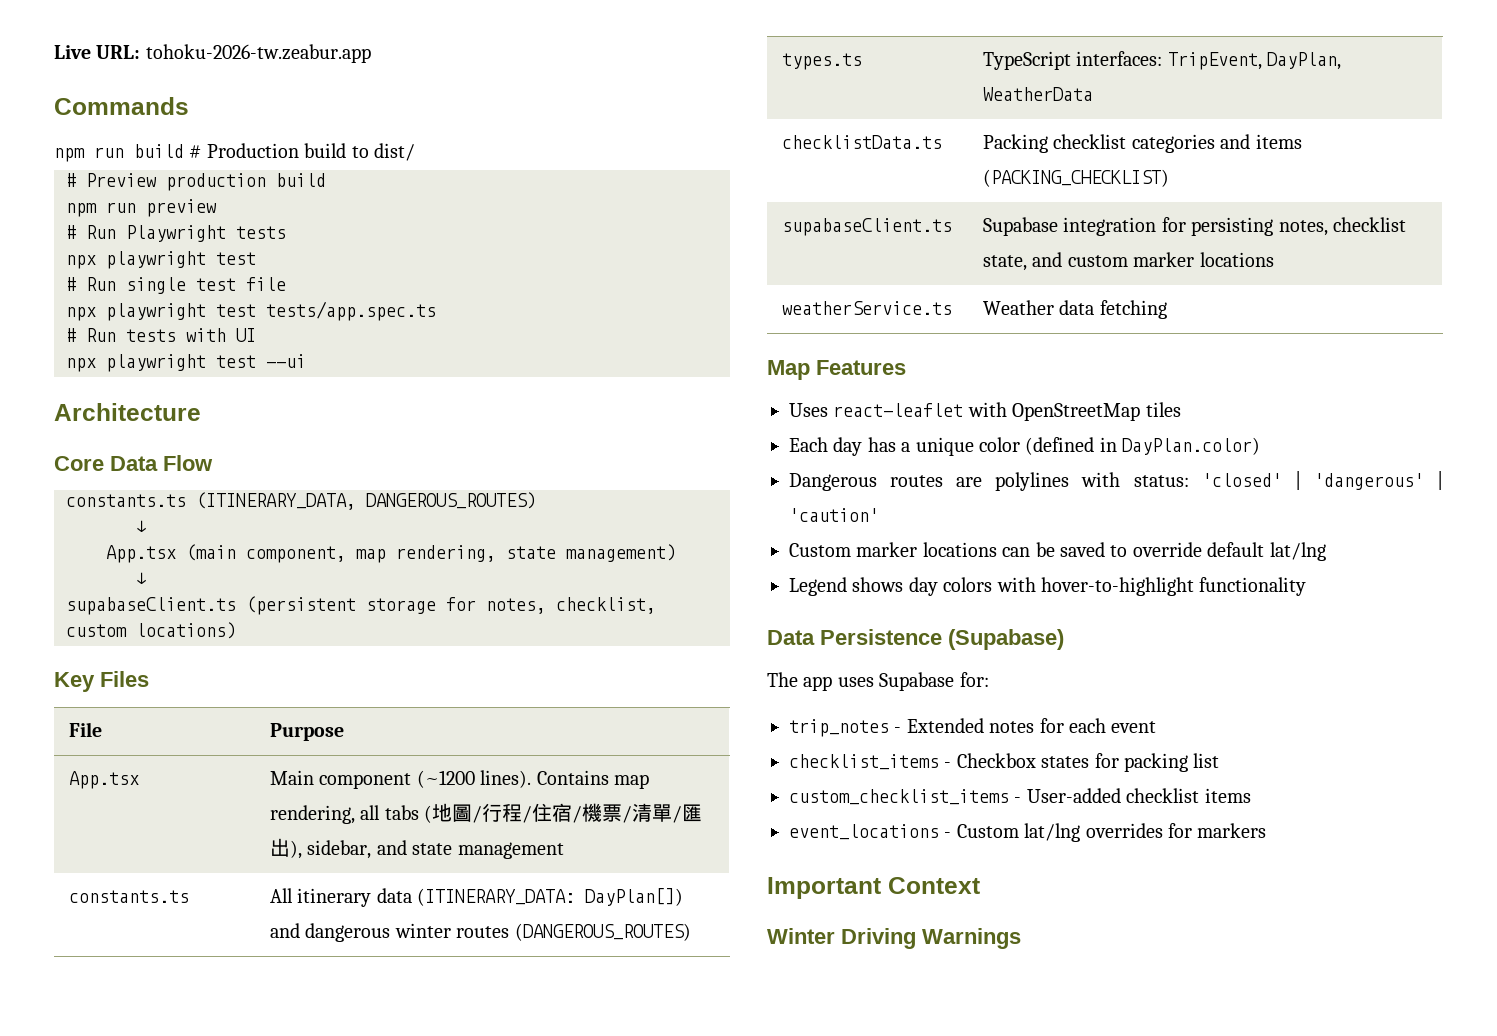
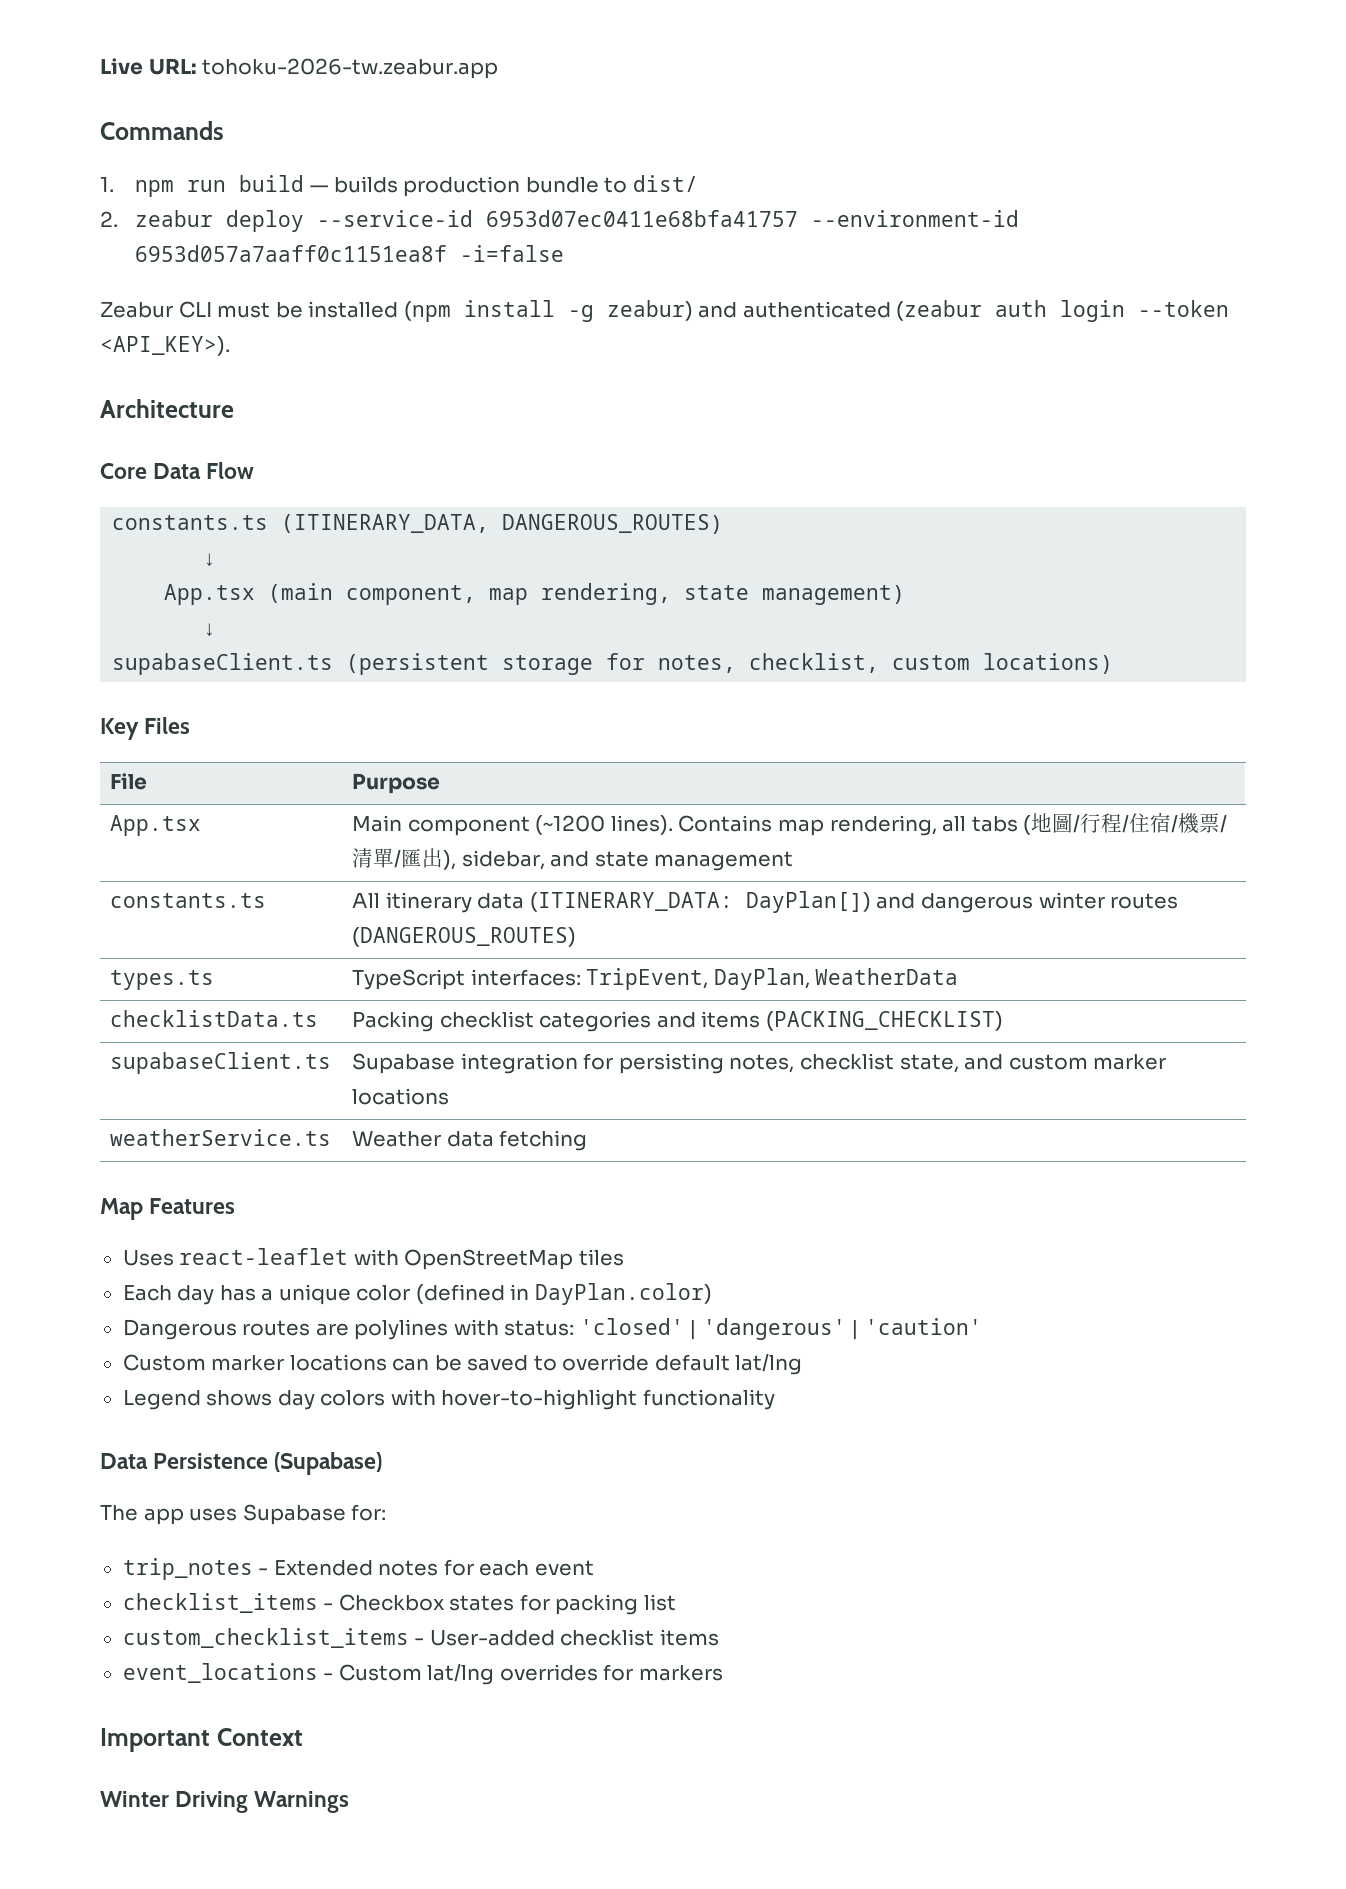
- npm run build # Production build to dist/
- # Preview production build
- npm run preview
- # Run Playwright tests
- npx playwright test
- # Run single test file
- npx playwright test tests/app.spec.ts
- # Run tests with UI
- npx playwright test --ui
+ 1. npm run build — builds production bundle to dist/
+ 2. zeabur deploy --service-id 6953d07ec0411e68bfa41757 --environment-id 6953d057a7aaff0c1151ea8f -i=false
+ Zeabur CLI must be installed (npm install -g zeabur) and authenticated (zeabur auth login --token <API_KEY>).

